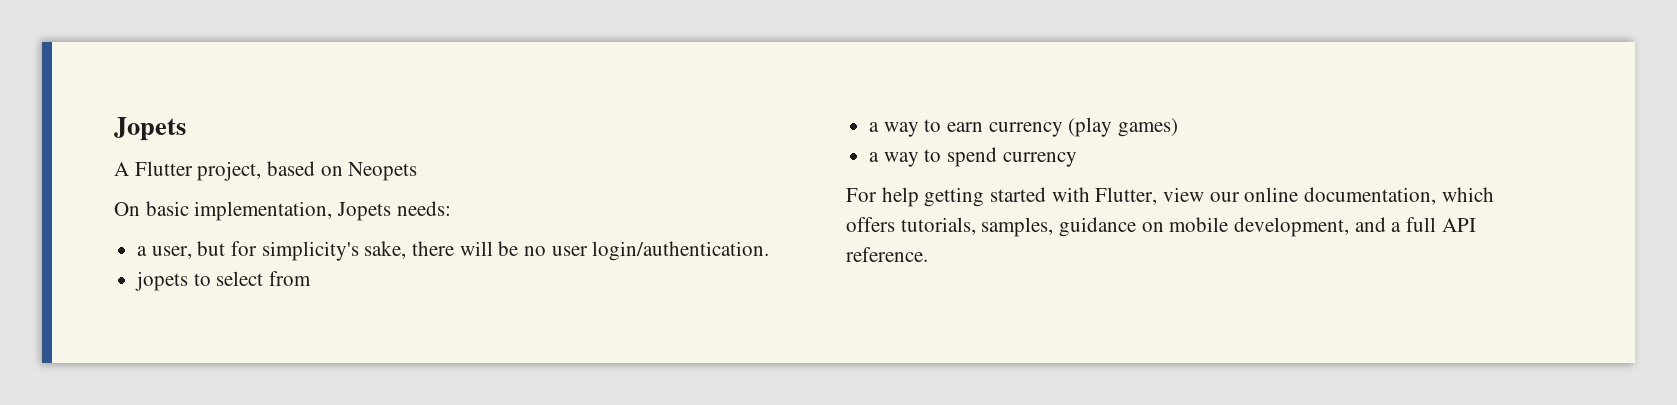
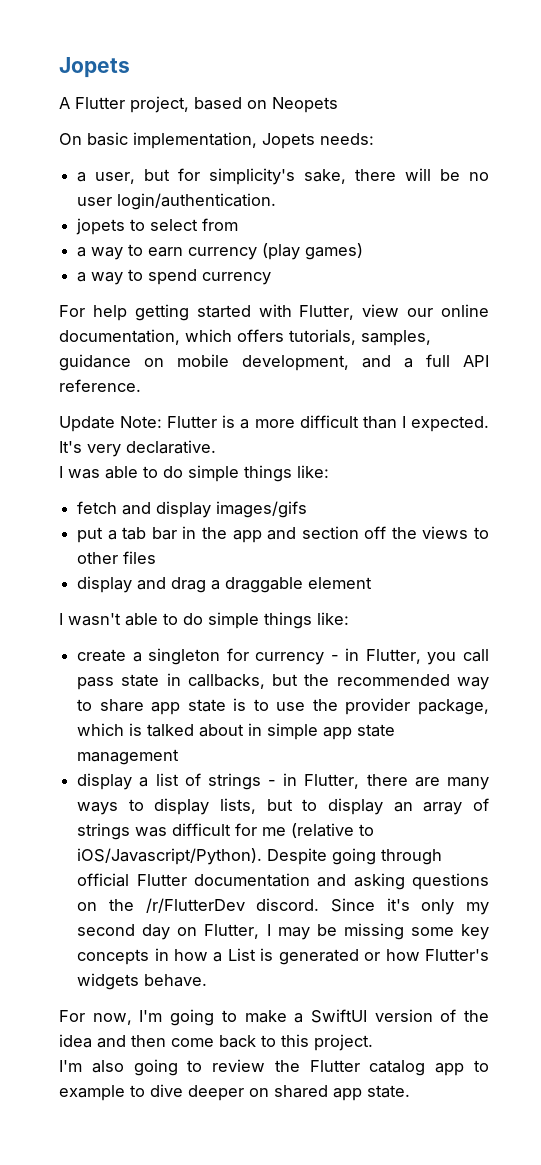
+ Update Note: Flutter is a more difficult than I expected. It's very declarative.
+ I was able to do simple things like:
+ fetch and display images/gifs
+ put a tab bar in the app and section off the views to other files
+ display and drag a draggable element
+ I wasn't able to do simple things like:
+ create a singleton for currency - in Flutter, you call pass state in callbacks, but the recommended way to share app state is to use the provider package, which is talked about in simple app state management
+ display a list of strings - in Flutter, there are many ways to display lists, but to display an array of strings was difficult for me (relative to iOS/Javascript/Python). Despite going through official Flutter documentation and asking questions on the /r/FlutterDev discord. Since it's only my second day on Flutter, I may be missing some key concepts in how a List is generated or how Flutter's widgets behave.
+ For now, I'm going to make a SwiftUI version of the idea and then come back to this project.
+ I'm also going to review the Flutter catalog app to example to dive deeper on shared app state.

